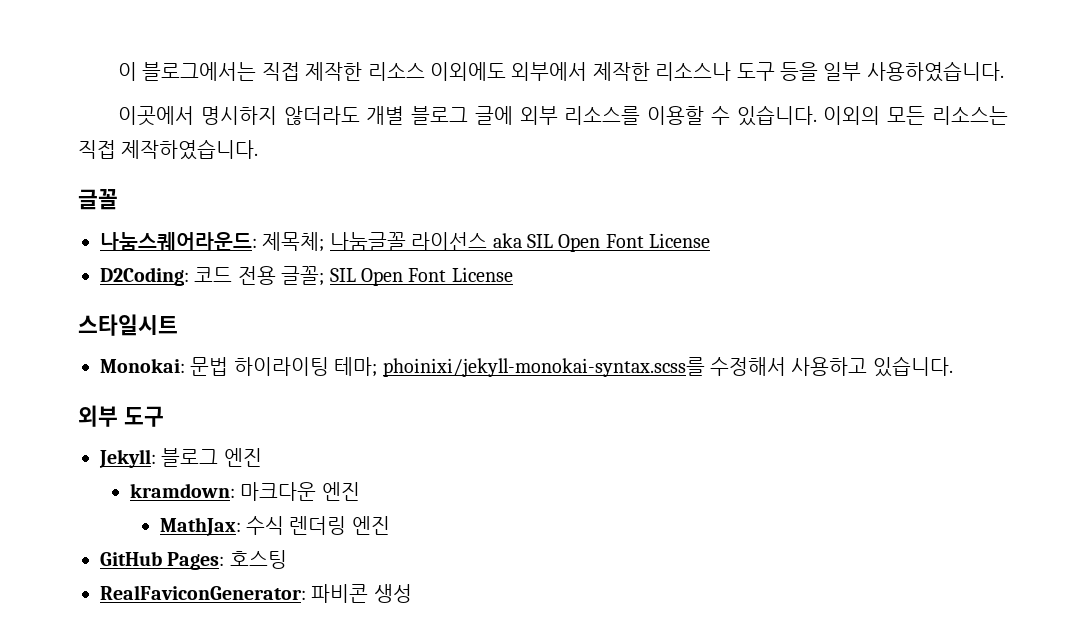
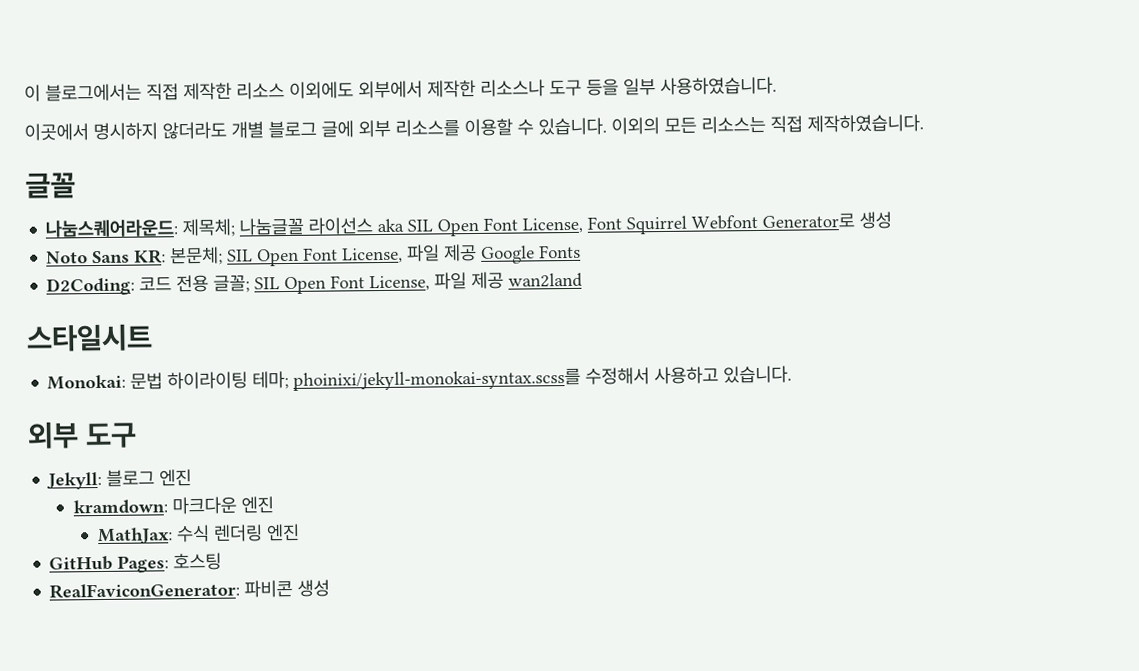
- 나눔스퀘어라운드: 제목체; 나눔글꼴 라이선스 aka SIL Open Font License
+ 나눔스퀘어라운드: 제목체; 나눔글꼴 라이선스 aka SIL Open Font License, Font Squirrel Webfont Generator로 생성
+ Noto Sans KR: 본문체; SIL Open Font License, 파일 제공 Google Fonts
- D2Coding: 코드 전용 글꼴; SIL Open Font License
+ D2Coding: 코드 전용 글꼴; SIL Open Font License, 파일 제공 wan2land

